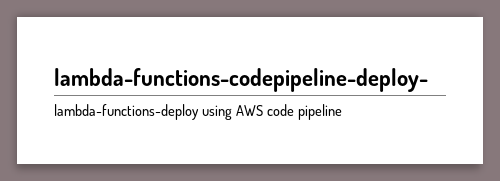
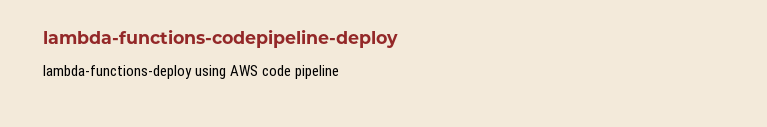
- lambda-functions-codepipeline-deploy-
+ lambda-functions-codepipeline-deploy

